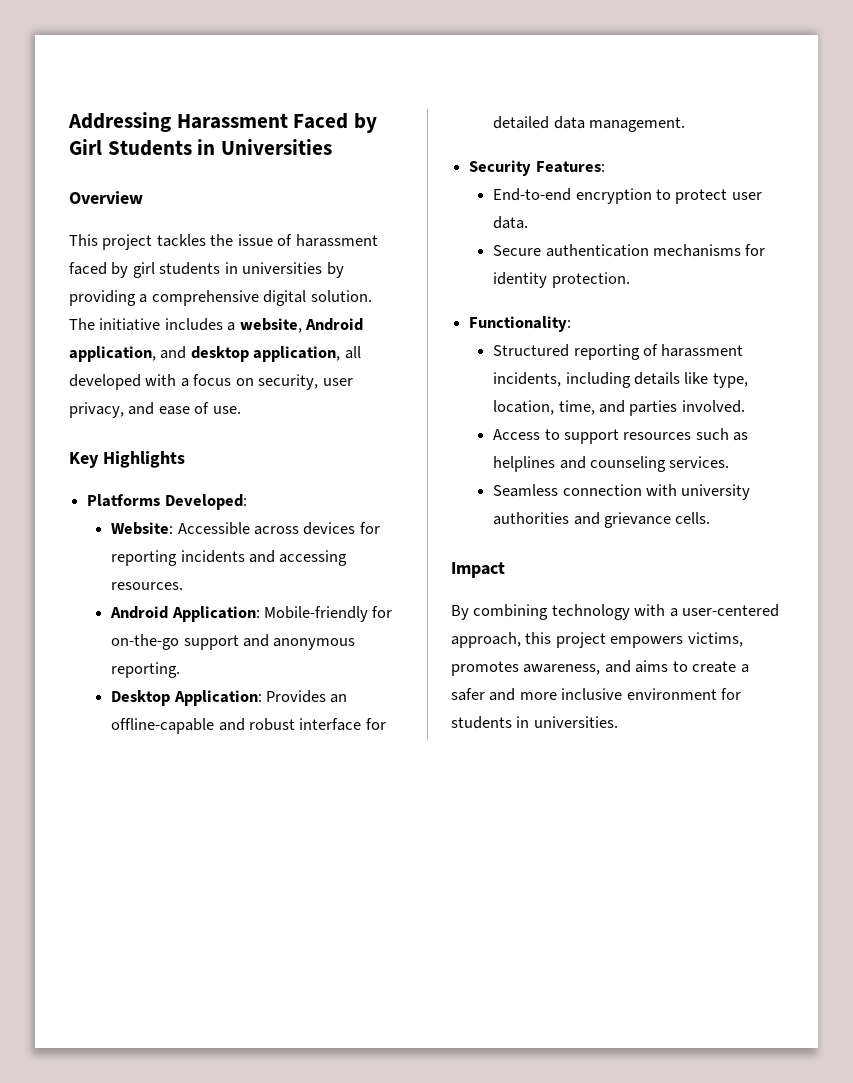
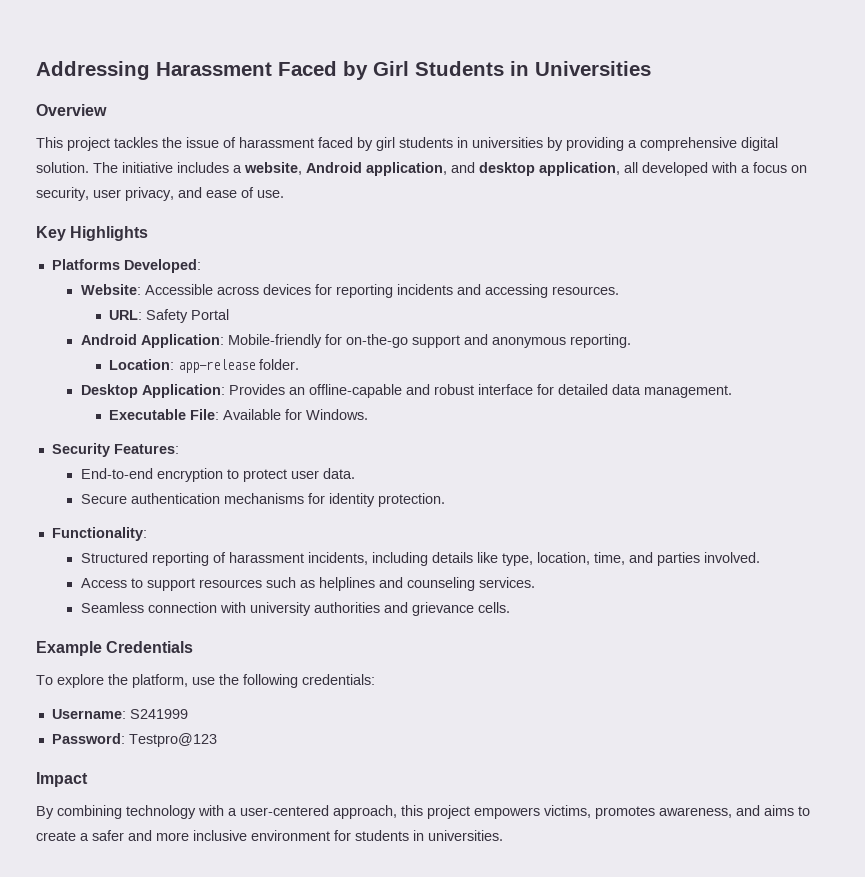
+ URL: Safety Portal
+ Location: app-release folder.
+ Executable File: Available for Windows.
+ Example Credentials
+ To explore the platform, use the following credentials:
+ Username: S241999
+ Password: Testpro@123

